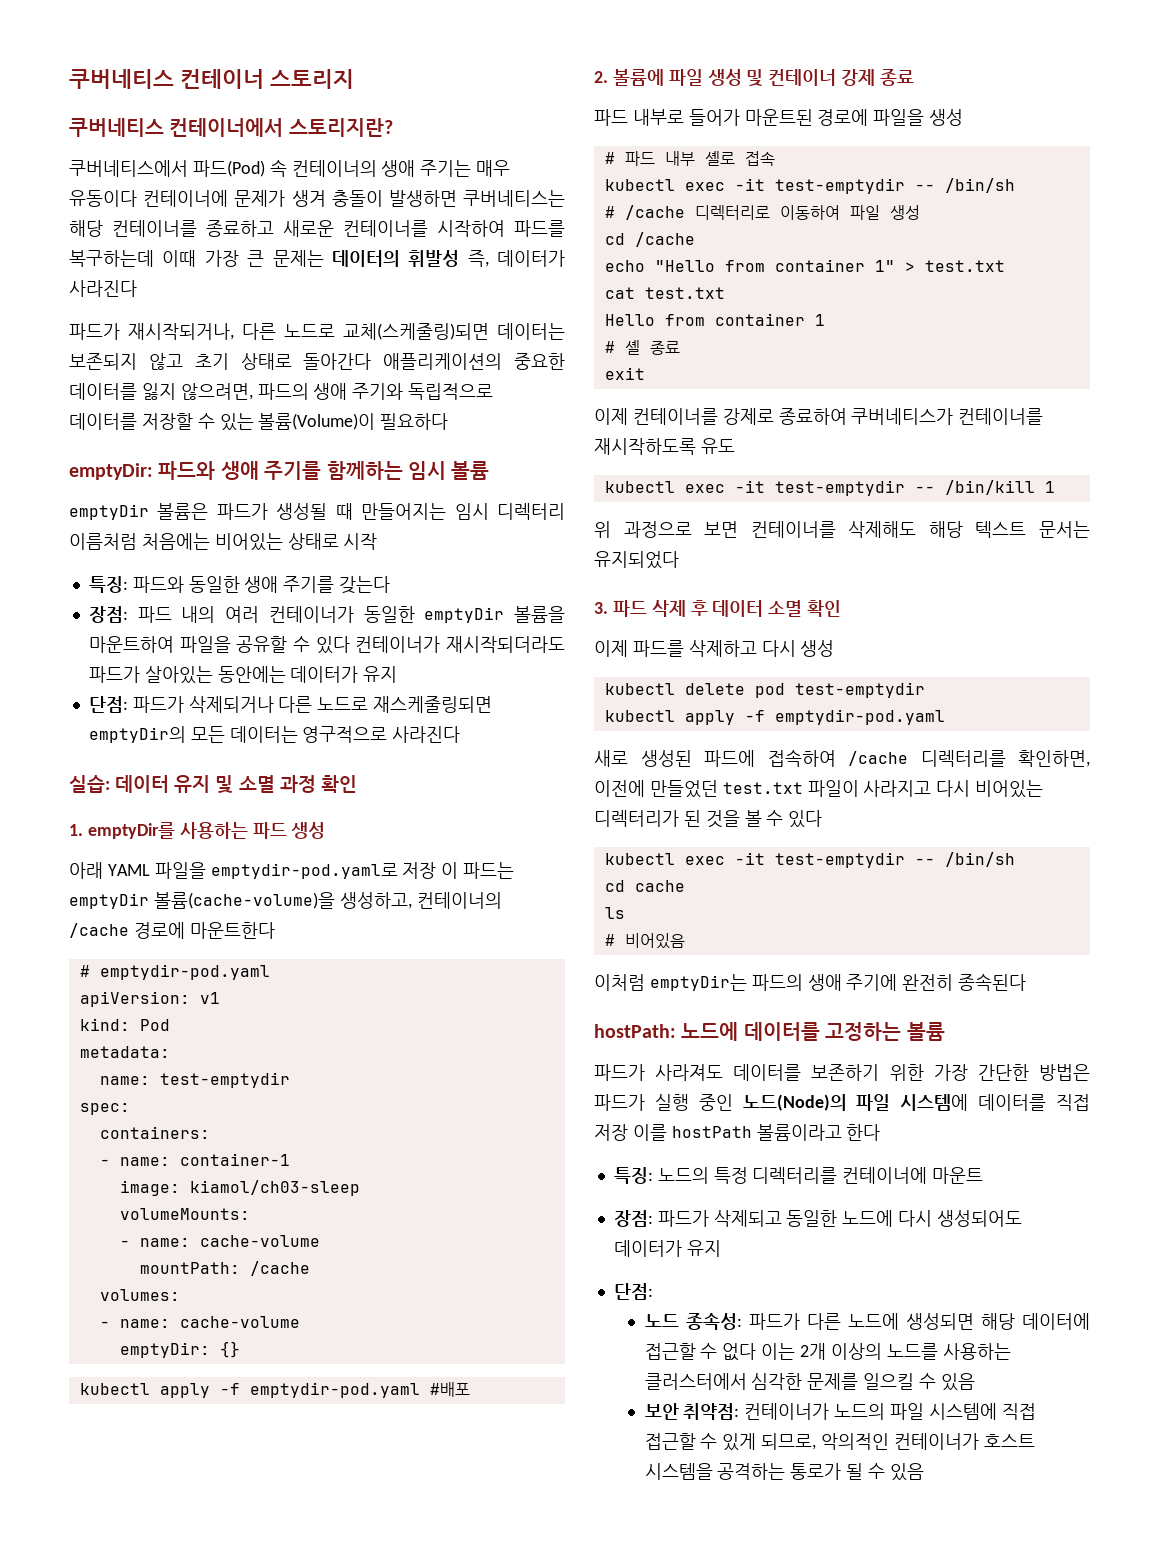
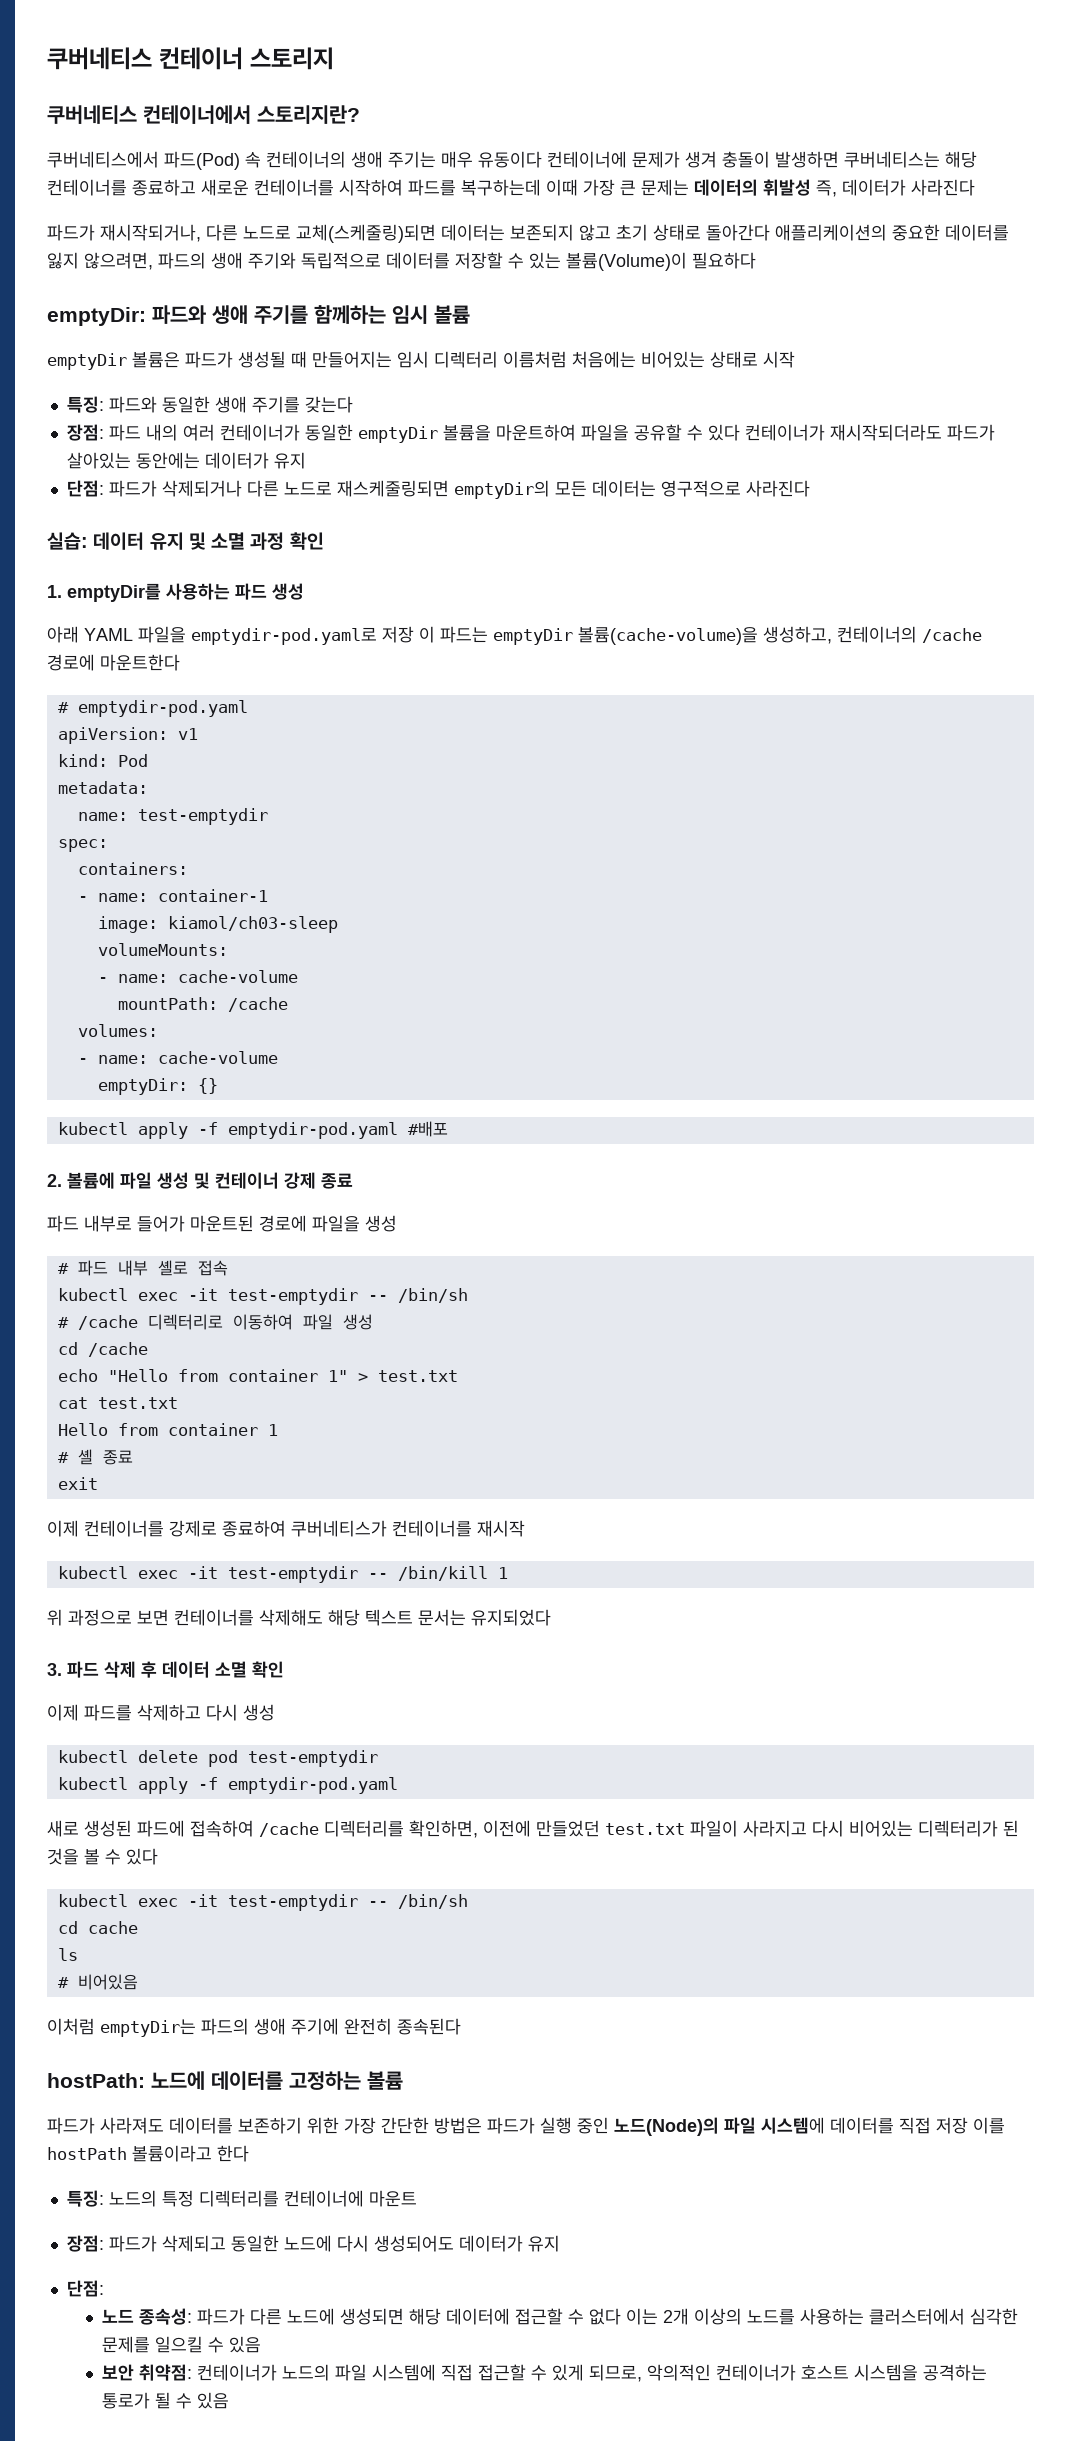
- 이제 컨테이너를 강제로 종료하여 쿠버네티스가 컨테이너를 재시작하도록 유도
+ 이제 컨테이너를 강제로 종료하여 쿠버네티스가 컨테이너를 재시작

